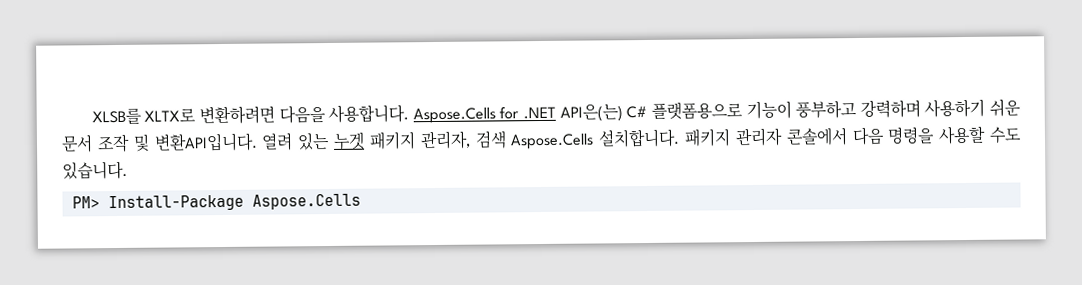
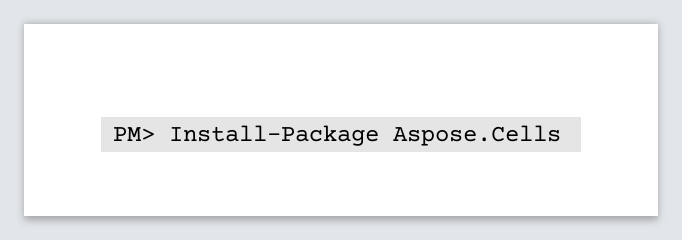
- XLSB를 XLTX로 변환하려면 다음을 사용합니다. Aspose.Cells for .NET API은(는) C# 플랫폼용으로 기능이 풍부하고 강력하며 사용하기 쉬운 문서 조작 및 변환API입니다. 열려 있는 누겟 패키지 관리자, 검색 Aspose.Cells 설치합니다. 패키지 관리자 콘솔에서 다음 명령을 사용할 수도 있습니다.

